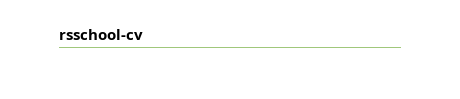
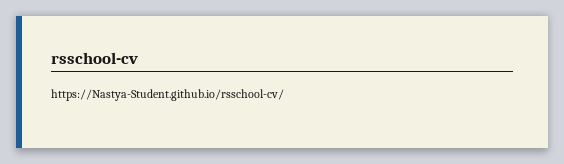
+ https://Nastya-Student.github.io/rsschool-cv/

